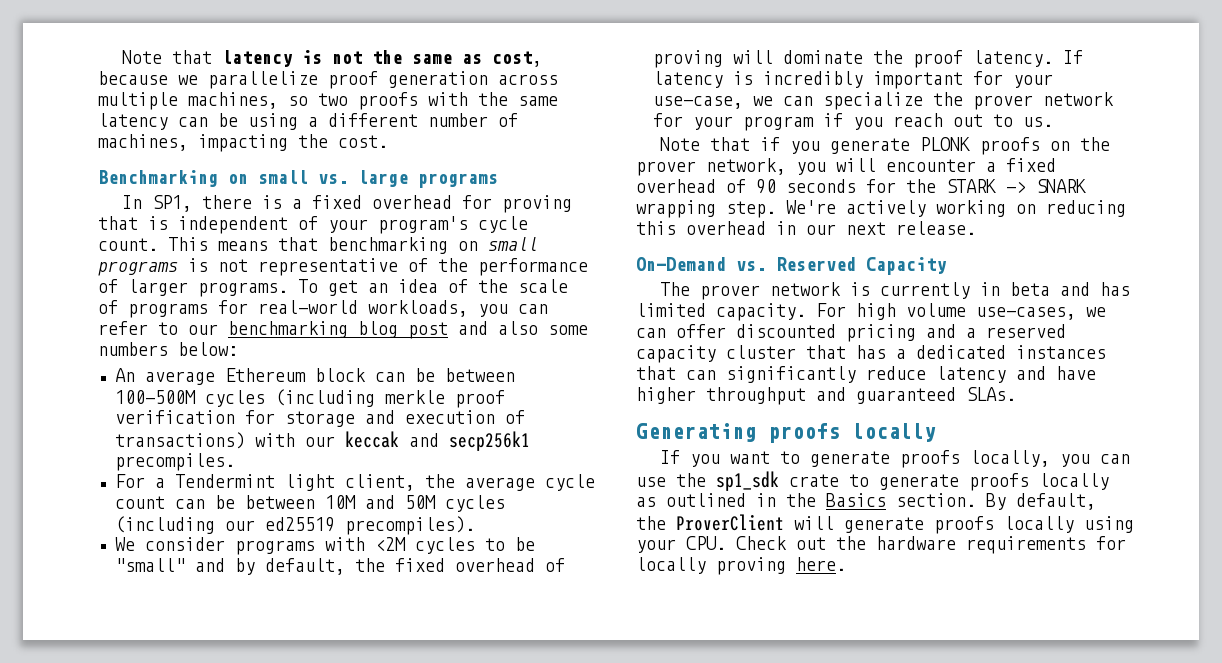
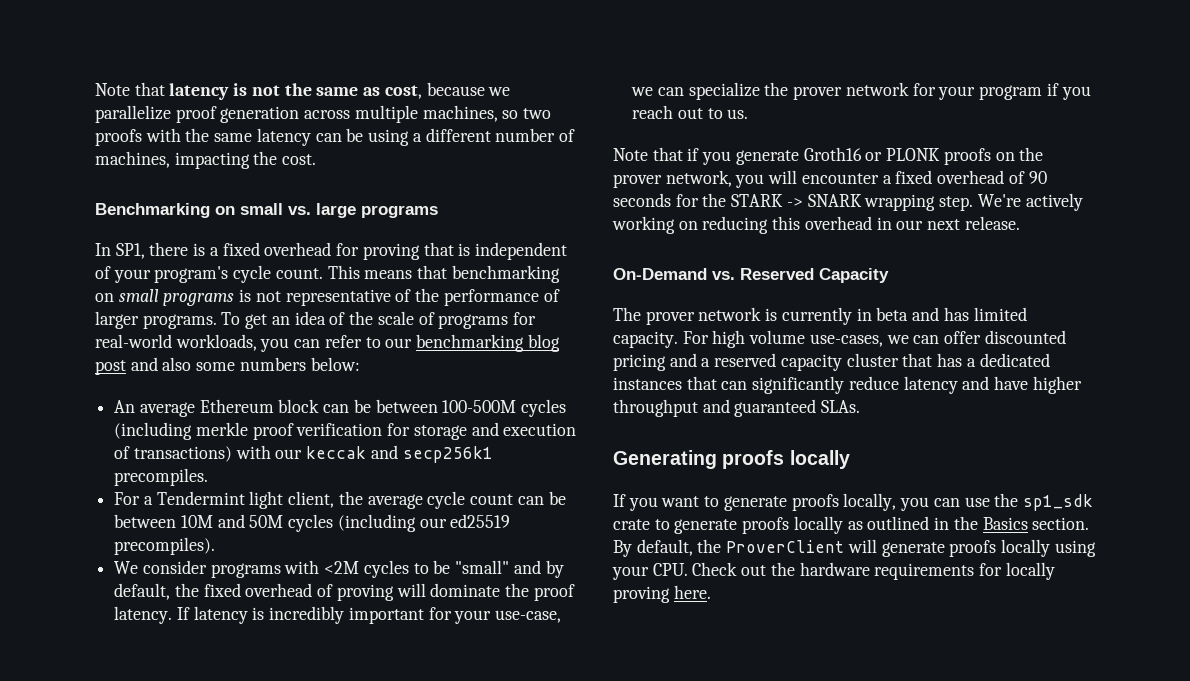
- Note that if you generate PLONK proofs on the prover network, you will encounter a fixed overhead of 90 seconds for the STARK -> SNARK wrapping step.
+ Note that if you generate Groth16 or PLONK proofs on the prover network, you will encounter a fixed overhead of 90 seconds for the STARK -> SNARK wrapping step.

